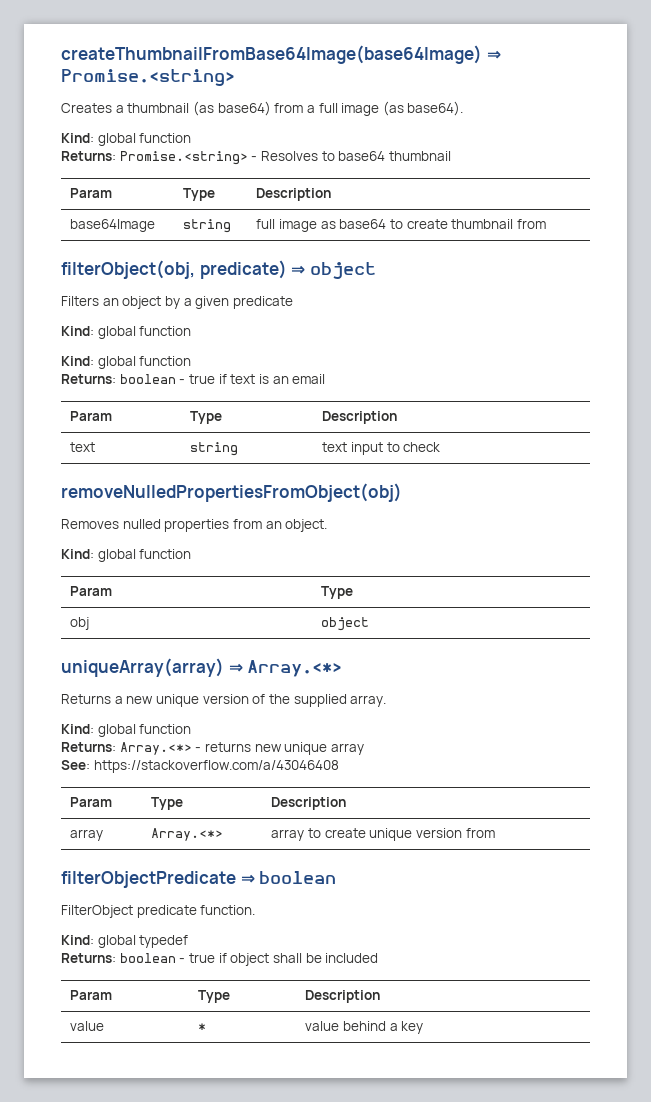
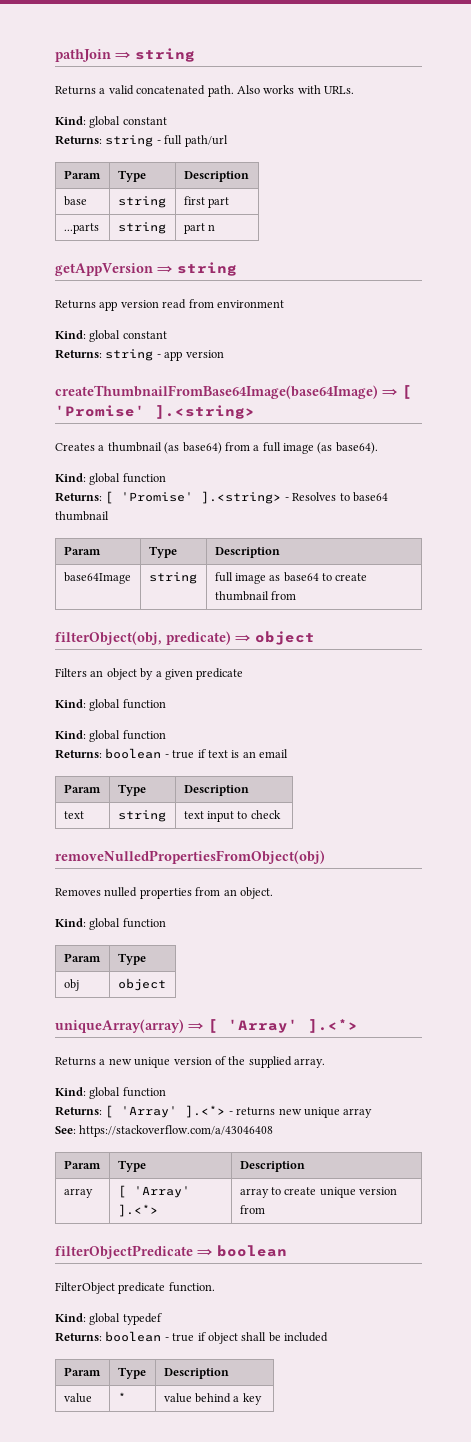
- createThumbnailFromBase64Image(base64Image) ⇒ Promise.<string>
+ pathJoin ⇒ string
+ Returns a valid concatenated path. Also works with URLs.
+ Kind: global constant
+ Returns: string - full path/url
+ Param | Type | Description
+ base | string | first part
+ ...parts | string | part n
+ getAppVersion ⇒ string
+ Returns app version read from environment
+ Kind: global constant
+ Returns: string - app version
+ createThumbnailFromBase64Image(base64Image) ⇒ [ 'Promise' ].<string>
- Returns: Promise.<string> - Resolves to base64 thumbnail
+ Returns: [ 'Promise' ].<string> - Resolves to base64 thumbnail
- uniqueArray(array) ⇒ Array.<*>
+ uniqueArray(array) ⇒ [ 'Array' ].<*>
- Returns: Array.<*> - returns new unique array
+ Returns: [ 'Array' ].<*> - returns new unique array
- array | Array.<*> | array to create unique version from
+ array | [ 'Array' ].<*> | array to create unique version from

